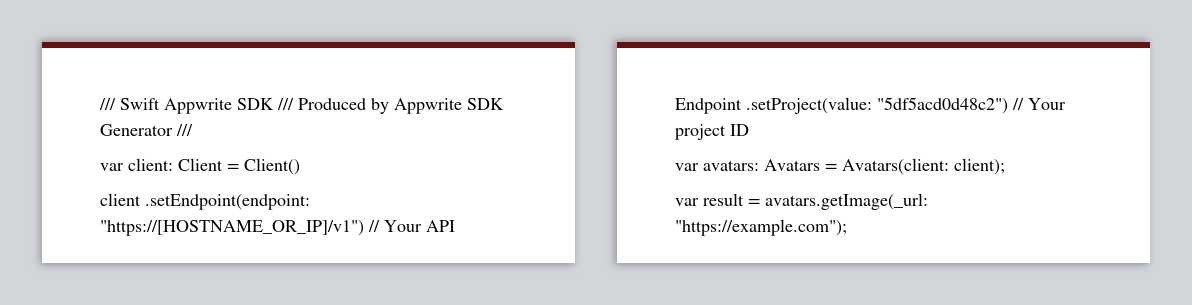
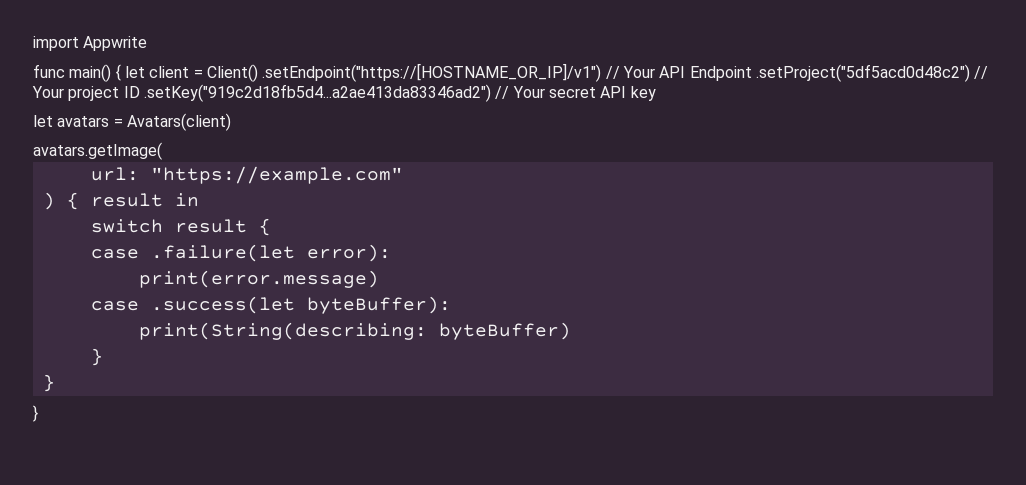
- /// Swift Appwrite SDK /// Produced by Appwrite SDK Generator ///
- var client: Client = Client()
- client .setEndpoint(endpoint: "https://[HOSTNAME_OR_IP]/v1") // Your API Endpoint .setProject(value: "5df5acd0d48c2") // Your project ID
- var avatars: Avatars = Avatars(client: client);
- var result = avatars.getImage(_url: "https://example.com");
+ import Appwrite
+ func main() { let client = Client() .setEndpoint("https://[HOSTNAME_OR_IP]/v1") // Your API Endpoint .setProject("5df5acd0d48c2") // Your project ID .setKey("919c2d18fb5d4...a2ae413da83346ad2") // Your secret API key
+ let avatars = Avatars(client)
+ avatars.getImage(
+ url: "https://example.com"
+ ) { result in
+ switch result {
+ case .failure(let error):
+ print(error.message)
+ case .success(let byteBuffer):
+ print(String(describing: byteBuffer)
+ }
+ }
+ }

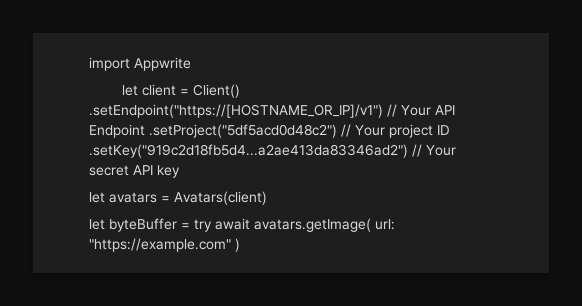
- func main() { let client = Client() .setEndpoint("https://[HOSTNAME_OR_IP]/v1") // Your API Endpoint .setProject("5df5acd0d48c2") // Your project ID .setKey("919c2d18fb5d4...a2ae413da83346ad2") // Your secret API key
+ let client = Client() .setEndpoint("https://[HOSTNAME_OR_IP]/v1") // Your API Endpoint .setProject("5df5acd0d48c2") // Your project ID .setKey("919c2d18fb5d4...a2ae413da83346ad2") // Your secret API key
- avatars.getImage(
- url: "https://example.com"
- ) { result in
- switch result {
- case .failure(let error):
- print(error.message)
- case .success(let byteBuffer):
- print(String(describing: byteBuffer)
- }
- }
- }
+ let byteBuffer = try await avatars.getImage( url: "https://example.com" )

